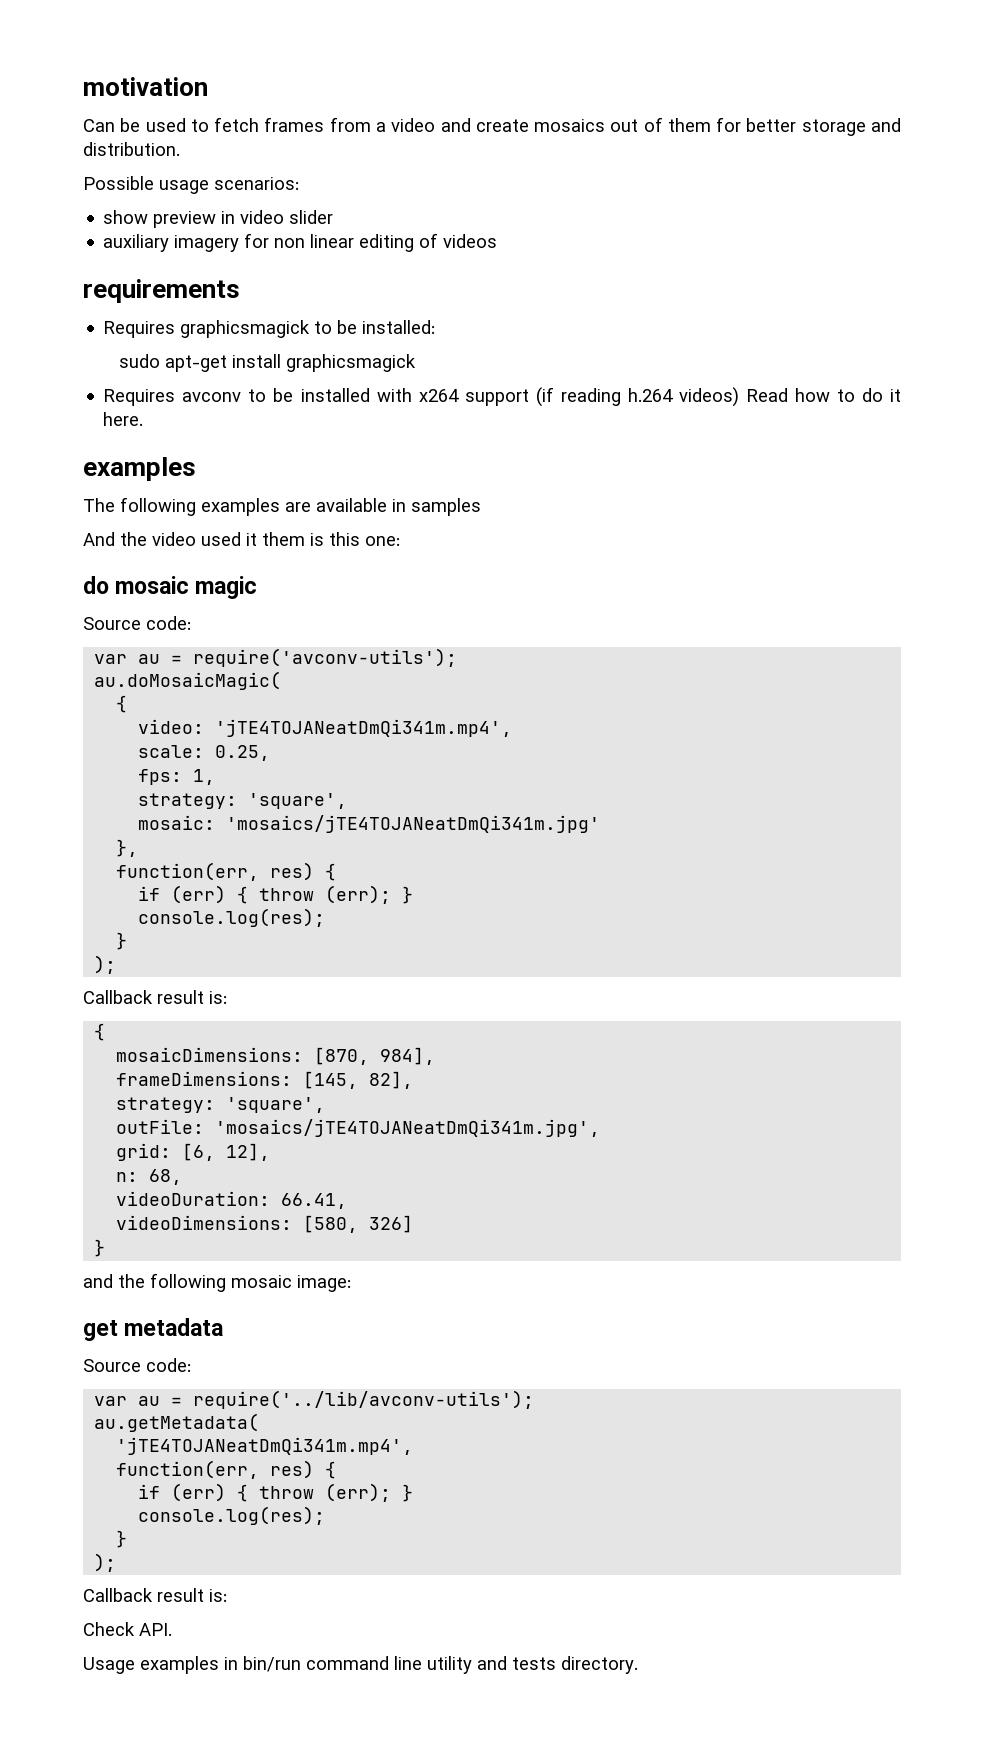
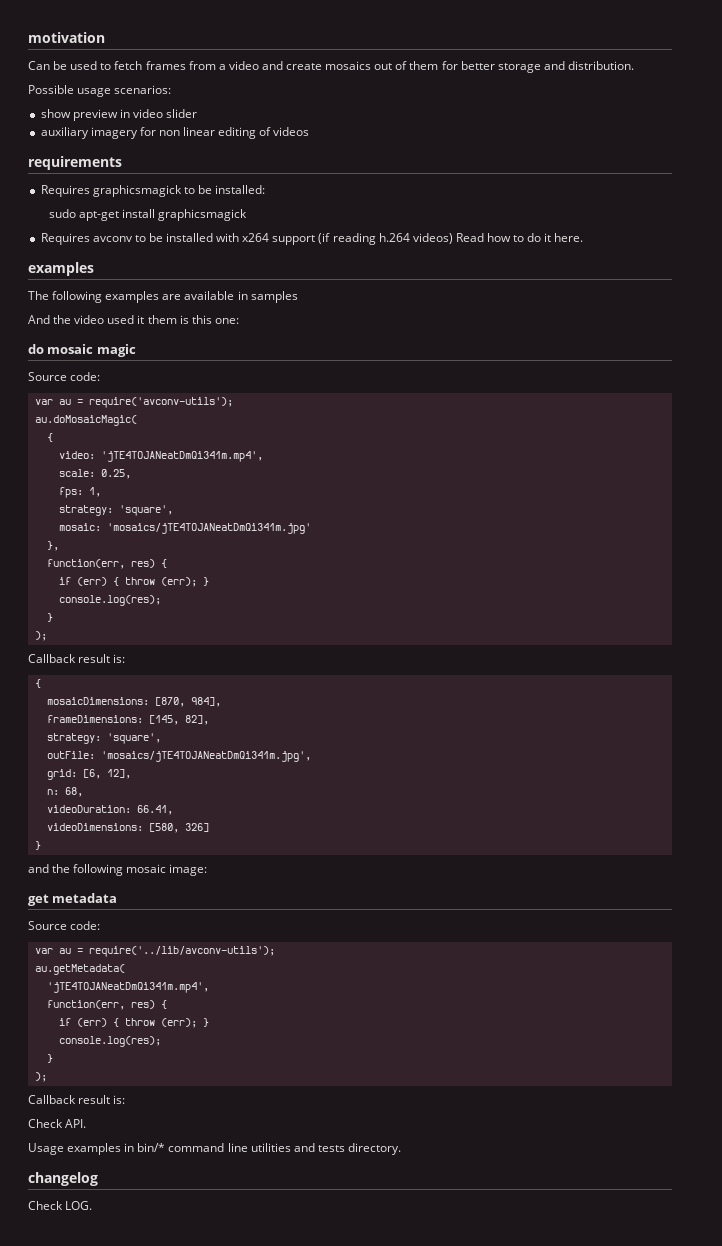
- Usage examples in bin/run command line utility and tests directory.
+ Usage examples in bin/* command line utilities and tests directory.
+ changelog
+ Check LOG.

